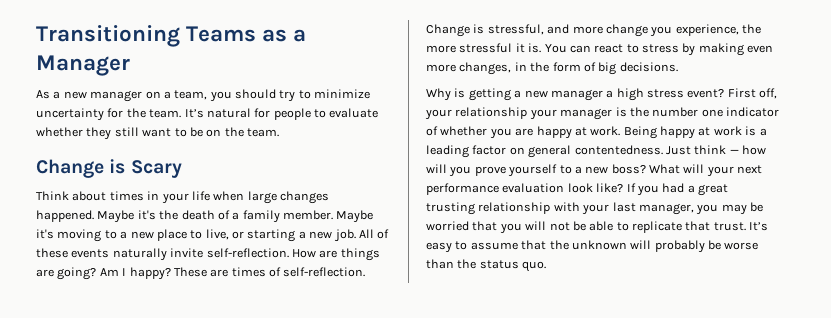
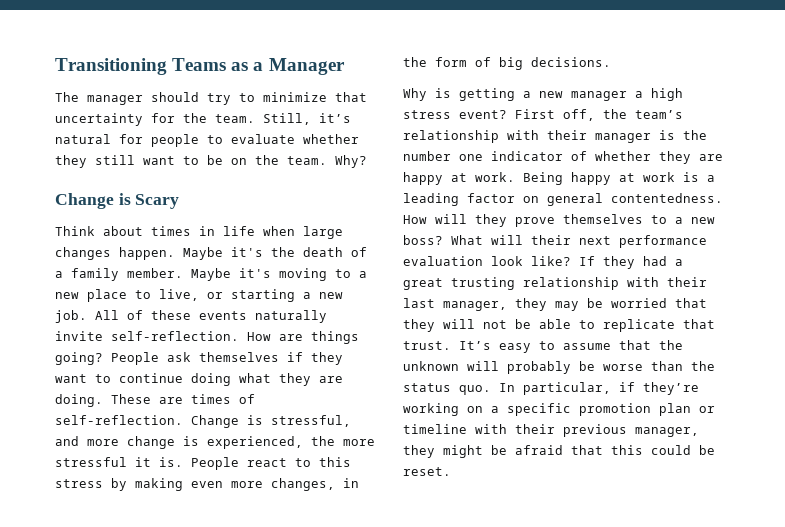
- As a new manager on a team, you should try to minimize uncertainty for the team.
+ The manager should try to minimize that uncertainty for the team.
- It’s natural for people to evaluate whether they still want to be on the team.
+ Still, it’s natural for people to evaluate whether they still want to be on the team. Why?
- Think about times in your life when large changes happened.
+ Think about times in life when large changes happen.
- How are things are going? Am I happy?
+ How are things going? People ask themselves if they want to continue doing what they are doing.
- Change is stressful, and more change you experience, the more stressful it is.
+ Change is stressful, and more change is experienced, the more stressful it is.
- You can react to stress by making even more changes, in the form of big decisions.
+ People react to this stress by making even more changes, in the form of big decisions.
- First off, your relationship your manager is the number one indicator of whether you are happy at work.
+ First off, the team’s relationship with their manager is the number one indicator of whether they are happy at work.
- Just think — how will you prove yourself to a new boss?
+ How will they prove themselves to a new boss?
- What will your next performance evaluation look like?
+ What will their next performance evaluation look like?
- If you had a great trusting relationship with your last manager, you may be worried that you will not be able to replicate that trust.
+ If they had a great trusting relationship with their last manager, they may be worried that they will not be able to replicate that trust.
+ In particular, if they’re working on a specific promotion plan or timeline with their previous manager, they might be afraid that this could be reset.

